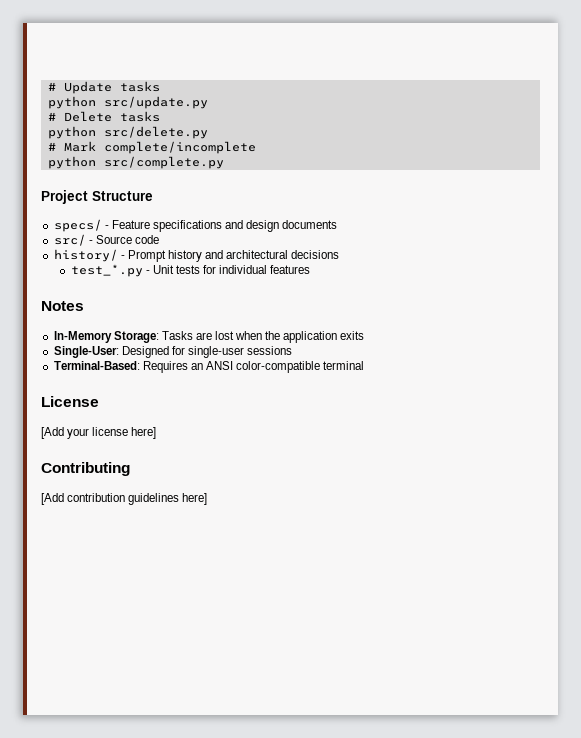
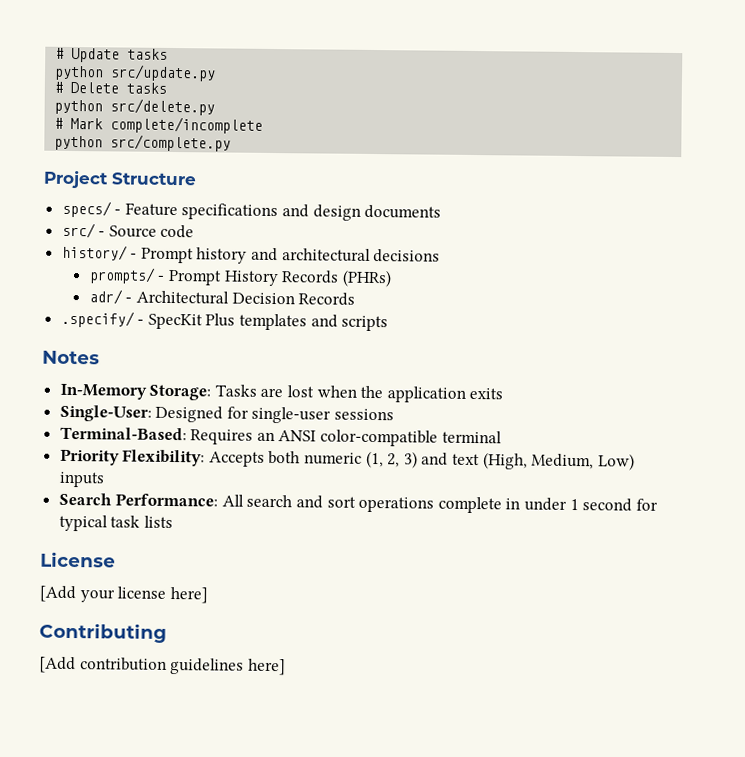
- test_*.py - Unit tests for individual features
+ prompts/ - Prompt History Records (PHRs)
+ adr/ - Architectural Decision Records
+ .specify/ - SpecKit Plus templates and scripts
+ Priority Flexibility: Accepts both numeric (1, 2, 3) and text (High, Medium, Low) inputs
+ Search Performance: All search and sort operations complete in under 1 second for typical task lists

